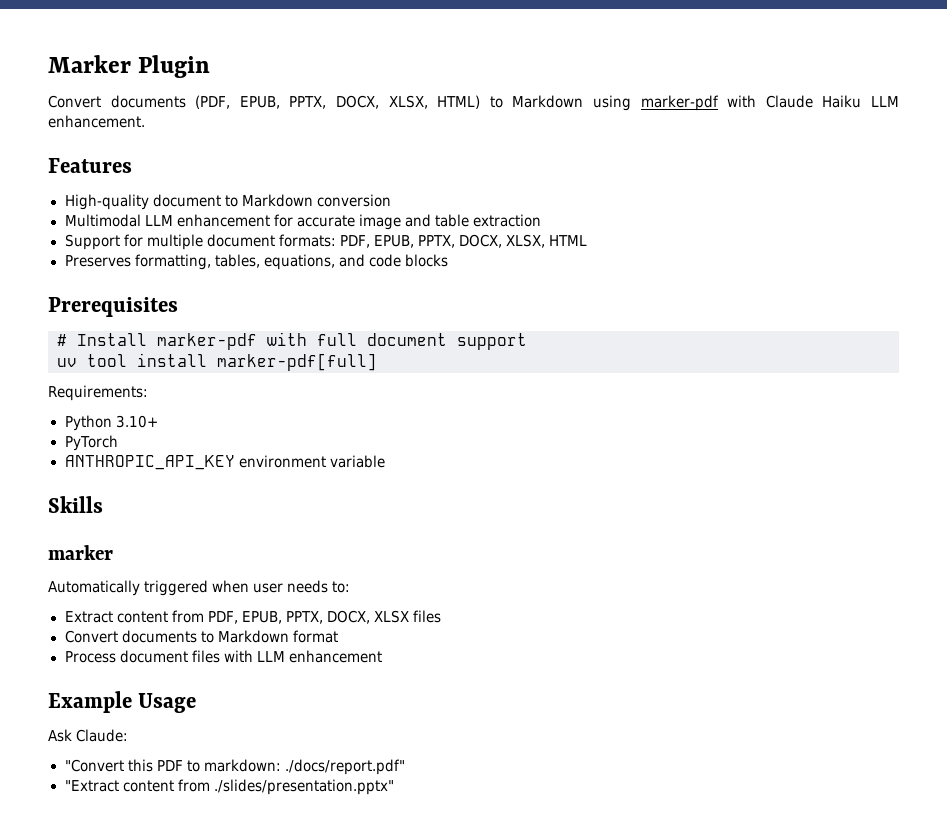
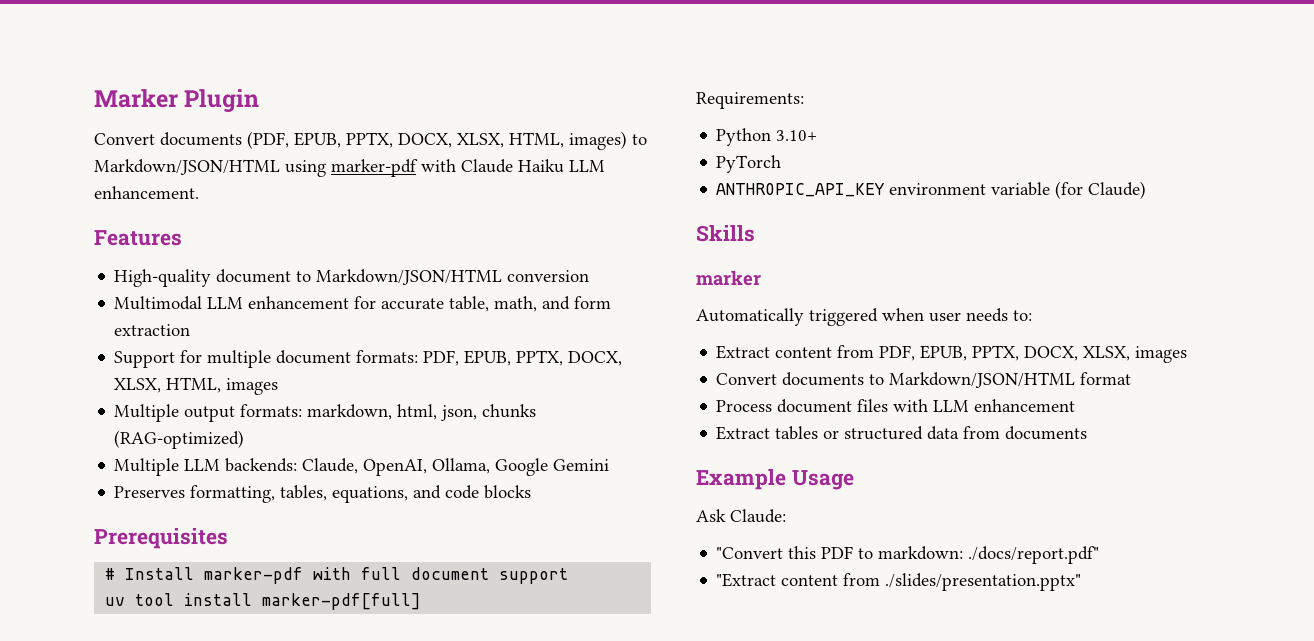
- Convert documents (PDF, EPUB, PPTX, DOCX, XLSX, HTML) to Markdown using marker-pdf with Claude Haiku LLM enhancement.
+ Convert documents (PDF, EPUB, PPTX, DOCX, XLSX, HTML, images) to Markdown/JSON/HTML using marker-pdf with Claude Haiku LLM enhancement.
- High-quality document to Markdown conversion
+ High-quality document to Markdown/JSON/HTML conversion
- Multimodal LLM enhancement for accurate image and table extraction
+ Multimodal LLM enhancement for accurate table, math, and form extraction
- Support for multiple document formats: PDF, EPUB, PPTX, DOCX, XLSX, HTML
+ Support for multiple document formats: PDF, EPUB, PPTX, DOCX, XLSX, HTML, images
+ Multiple output formats: markdown, html, json, chunks (RAG-optimized)
+ Multiple LLM backends: Claude, OpenAI, Ollama, Google Gemini
- ANTHROPIC_API_KEY environment variable
+ ANTHROPIC_API_KEY environment variable (for Claude)
- Extract content from PDF, EPUB, PPTX, DOCX, XLSX files
+ Extract content from PDF, EPUB, PPTX, DOCX, XLSX, images
- Convert documents to Markdown format
+ Convert documents to Markdown/JSON/HTML format
+ Extract tables or structured data from documents

